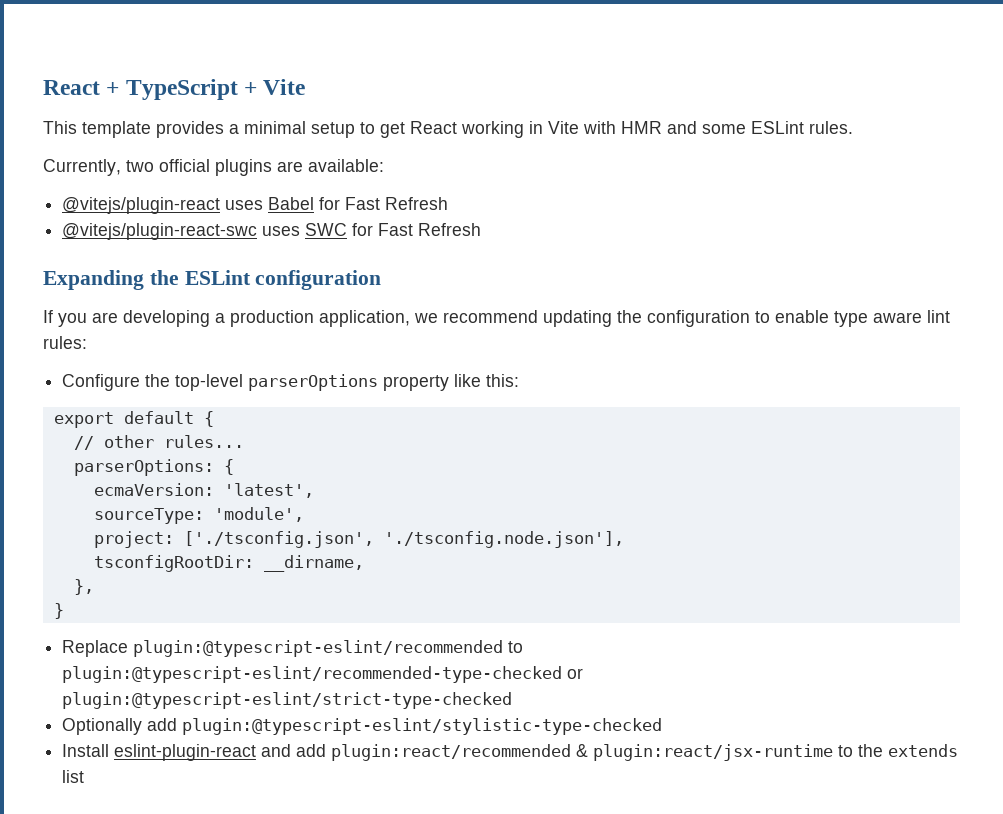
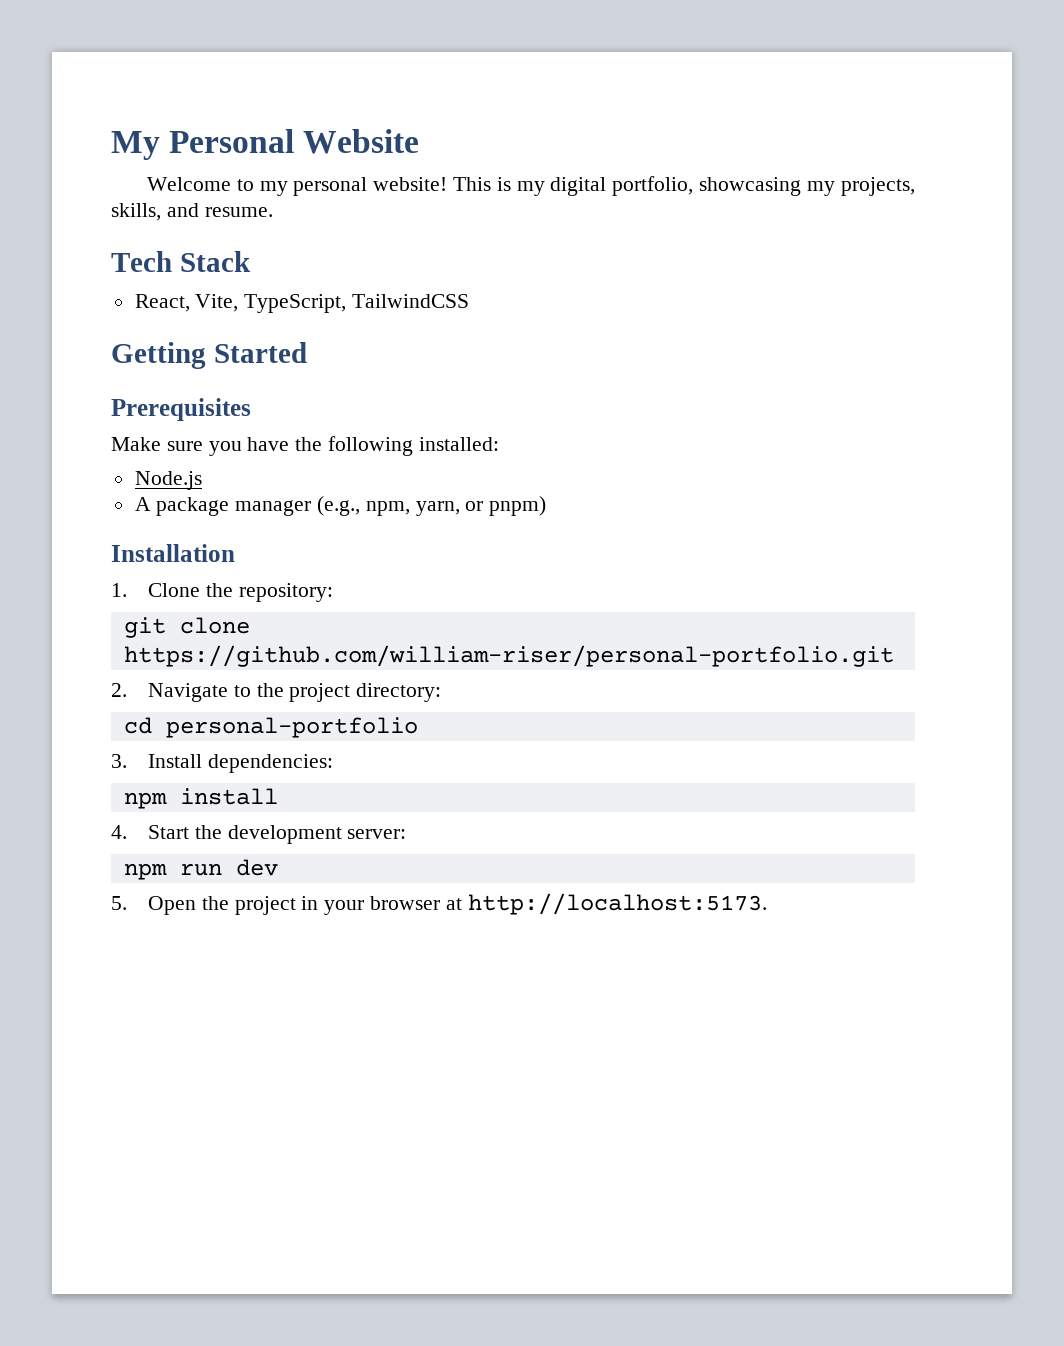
- React + TypeScript + Vite
- This template provides a minimal setup to get React working in Vite with HMR and some ESLint rules.
- Currently, two official plugins are available:
- @vitejs/plugin-react uses Babel for Fast Refresh
- @vitejs/plugin-react-swc uses SWC for Fast Refresh
- Expanding the ESLint configuration
- If you are developing a production application, we recommend updating the configuration to enable type aware lint rules:
- Configure the top-level parserOptions property like this:
- export default {
- // other rules...
- parserOptions: {
- ecmaVersion: 'latest',
- sourceType: 'module',
- project: ['./tsconfig.json', './tsconfig.node.json'],
- tsconfigRootDir: __dirname,
- },
- }
- Replace plugin:@typescript-eslint/recommended to plugin:@typescript-eslint/recommended-type-checked or plugin:@typescript-eslint/strict-type-checked
- Optionally add plugin:@typescript-eslint/stylistic-type-checked
- Install eslint-plugin-react and add plugin:react/recommended & plugin:react/jsx-runtime to the extends list
+ My Personal Website
+ Welcome to my personal website! This is my digital portfolio, showcasing my projects, skills, and resume.
+ Tech Stack
+ React, Vite, TypeScript, TailwindCSS
+ Getting Started
+ Prerequisites
+ Make sure you have the following installed:
+ Node.js
+ A package manager (e.g., npm, yarn, or pnpm)
+ Installation
+ 1. Clone the repository:
+ git clone https://github.com/william-riser/personal-portfolio.git
+ 2. Navigate to the project directory:
+ cd personal-portfolio
+ 3. Install dependencies:
+ npm install
+ 4. Start the development server:
+ npm run dev
+ 5. Open the project in your browser at http://localhost:5173.

